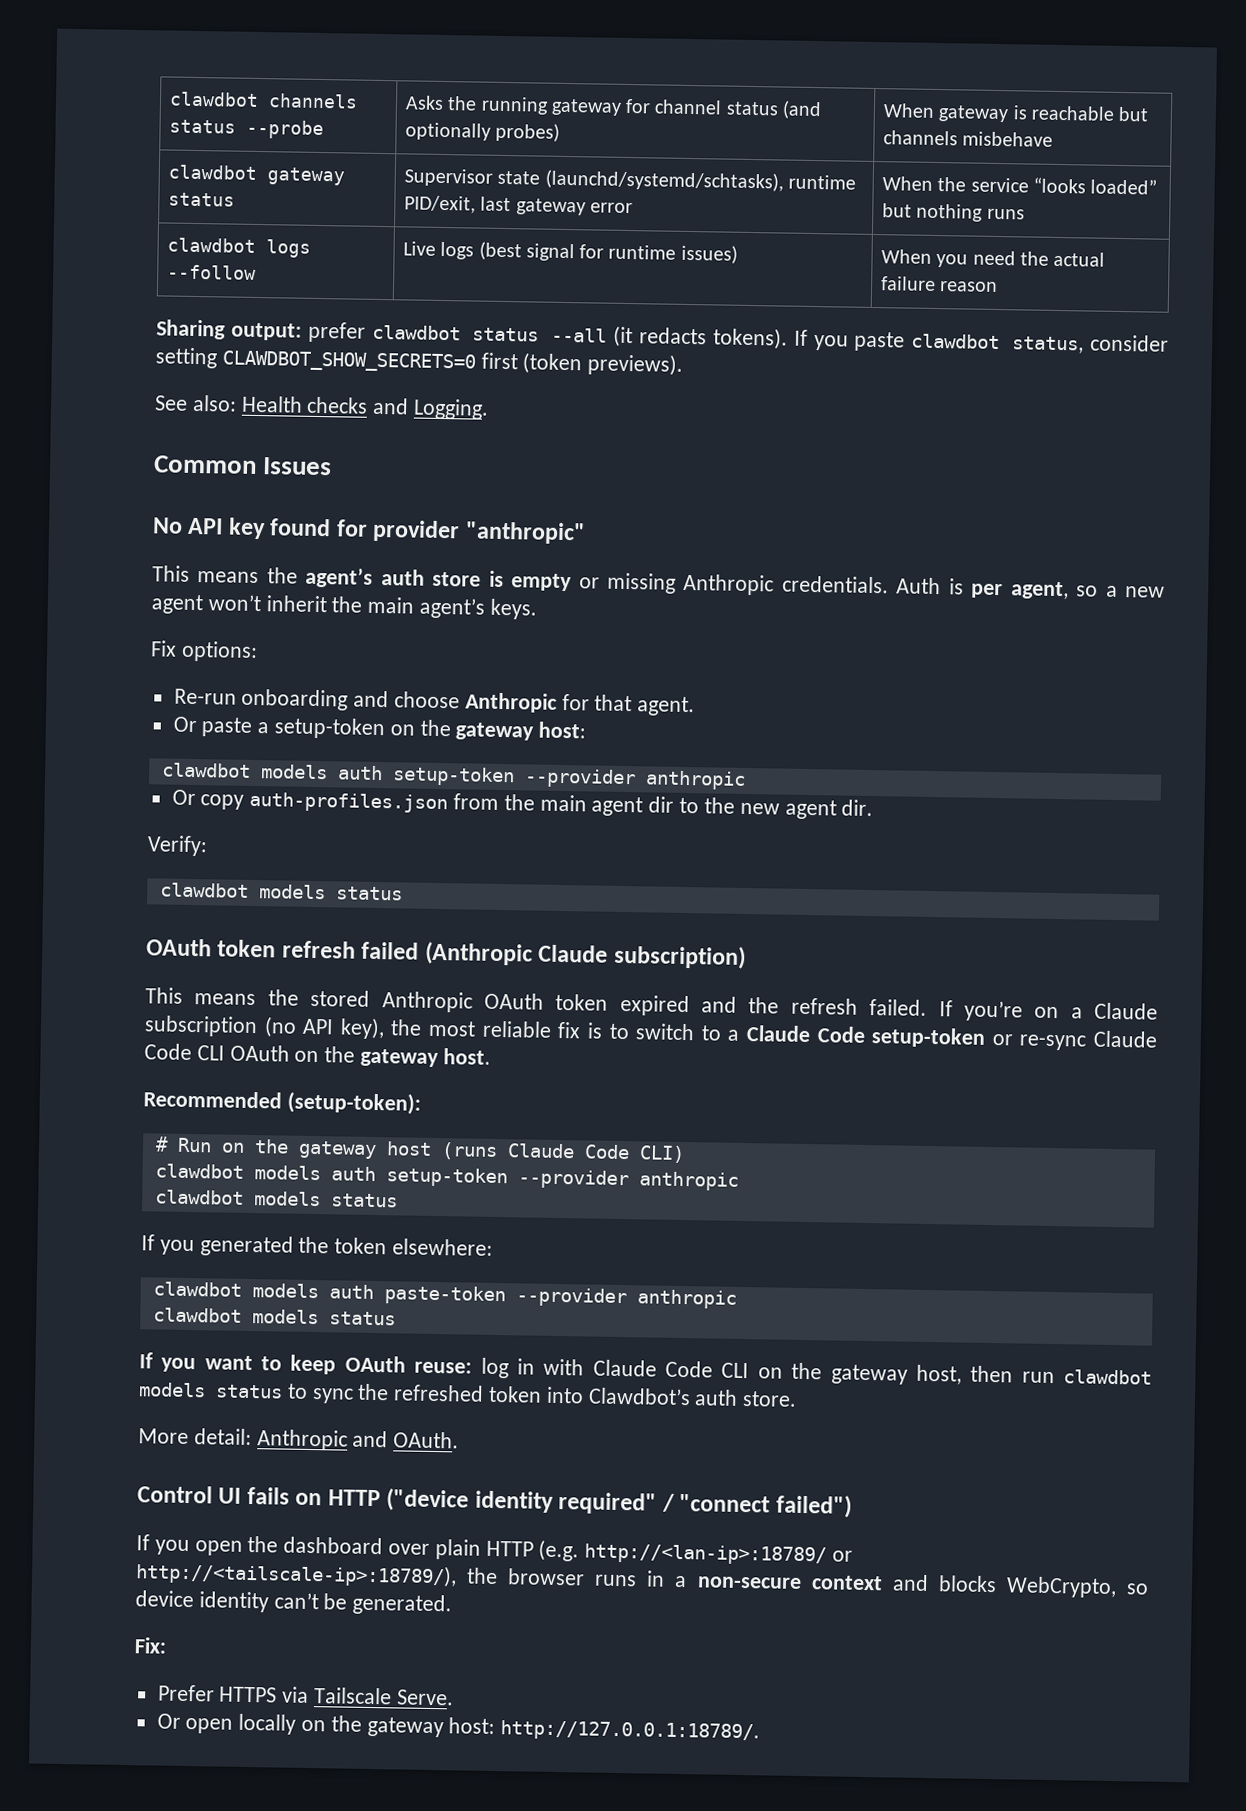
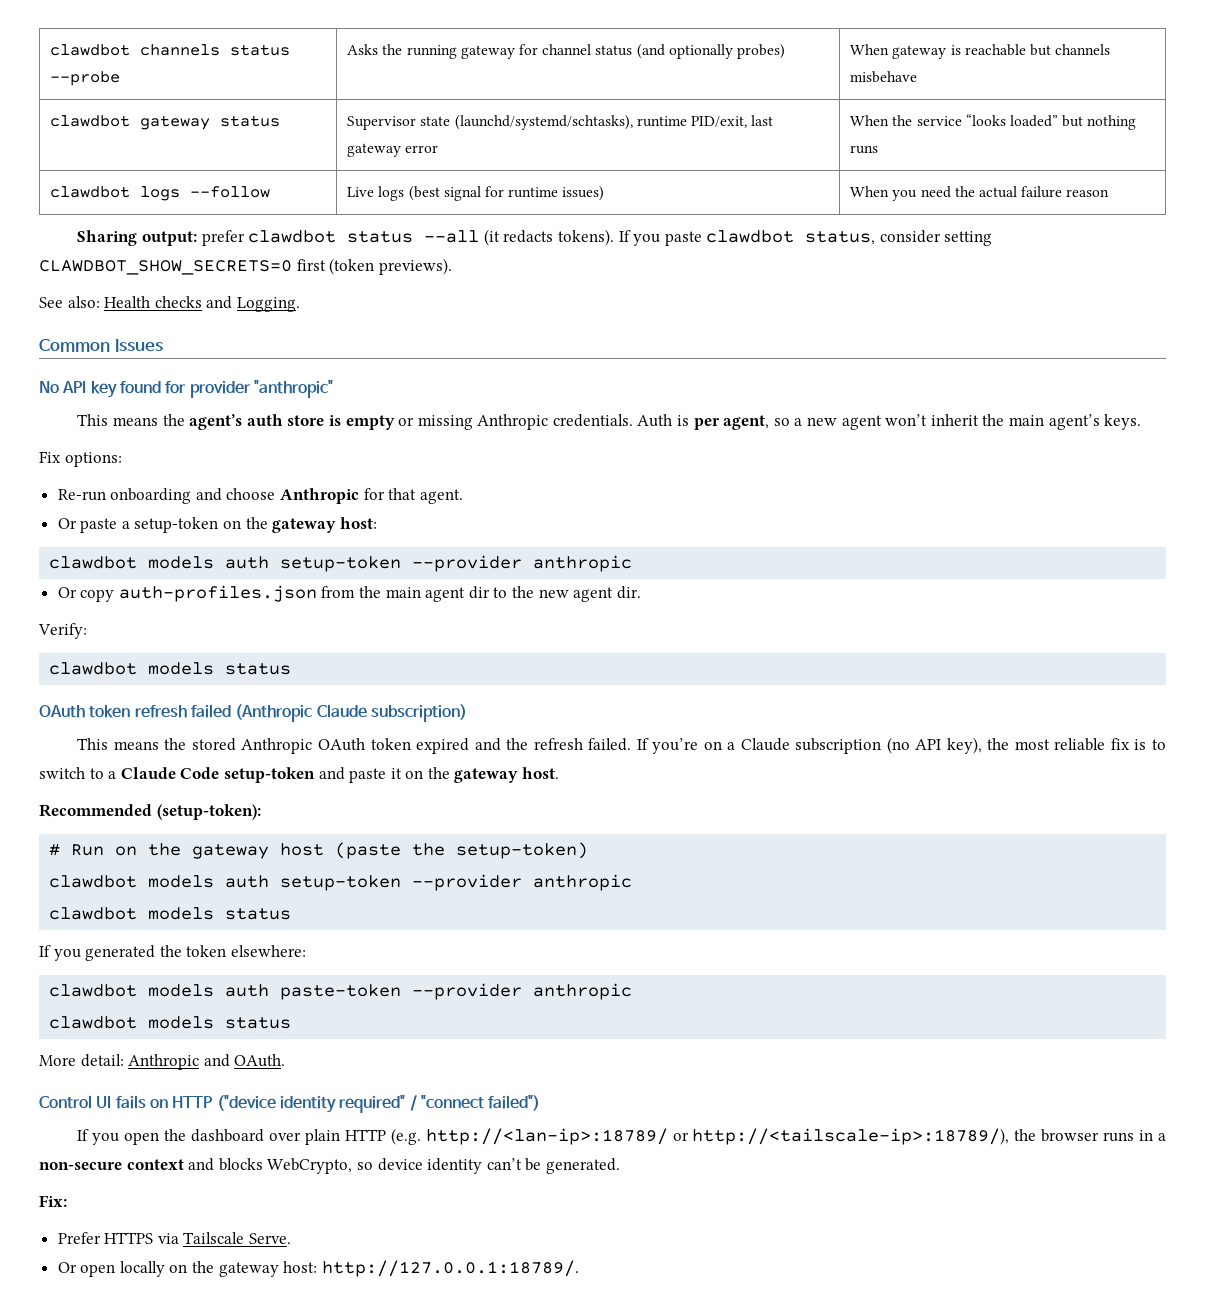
- If you’re on a Claude subscription (no API key), the most reliable fix is to switch to a Claude Code setup-token or re-sync Claude Code CLI OAuth on the gateway host.
+ If you’re on a Claude subscription (no API key), the most reliable fix is to switch to a Claude Code setup-token and paste it on the gateway host.
- # Run on the gateway host (runs Claude Code CLI)
+ # Run on the gateway host (paste the setup-token)
- If you want to keep OAuth reuse: log in with Claude Code CLI on the gateway host, then run clawdbot models status to sync the refreshed token into Clawdbot’s auth store.

